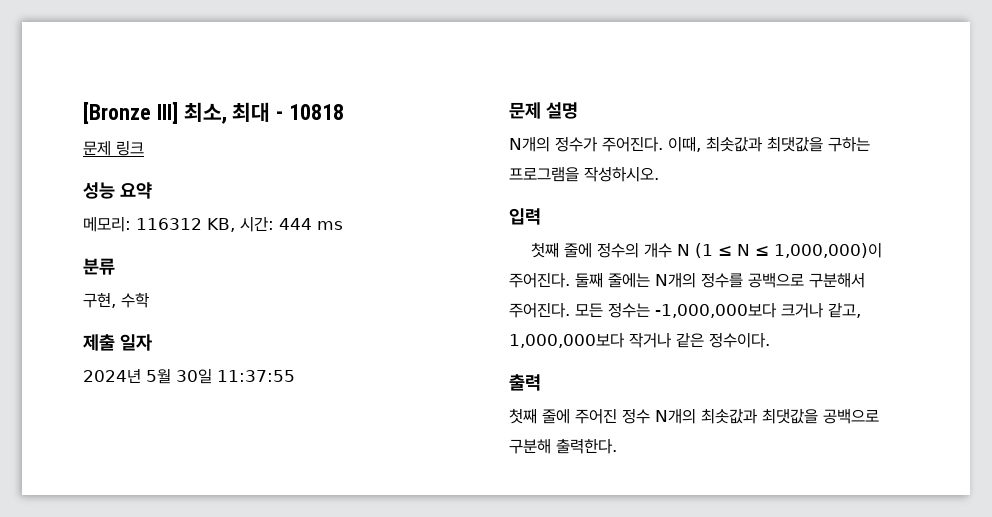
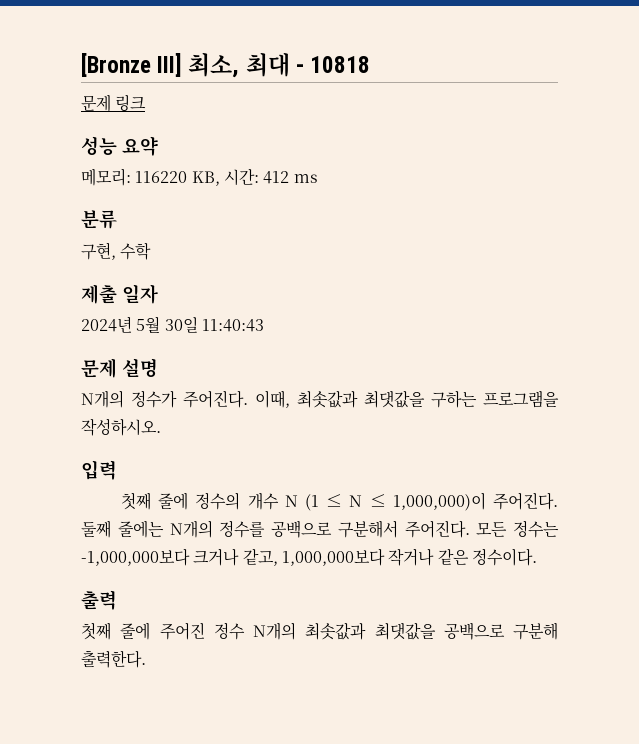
- 메모리: 116312 KB, 시간: 444 ms
+ 메모리: 116220 KB, 시간: 412 ms
- 2024년 5월 30일 11:37:55
+ 2024년 5월 30일 11:40:43

